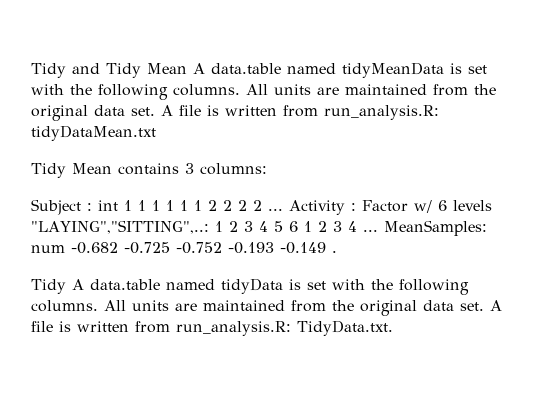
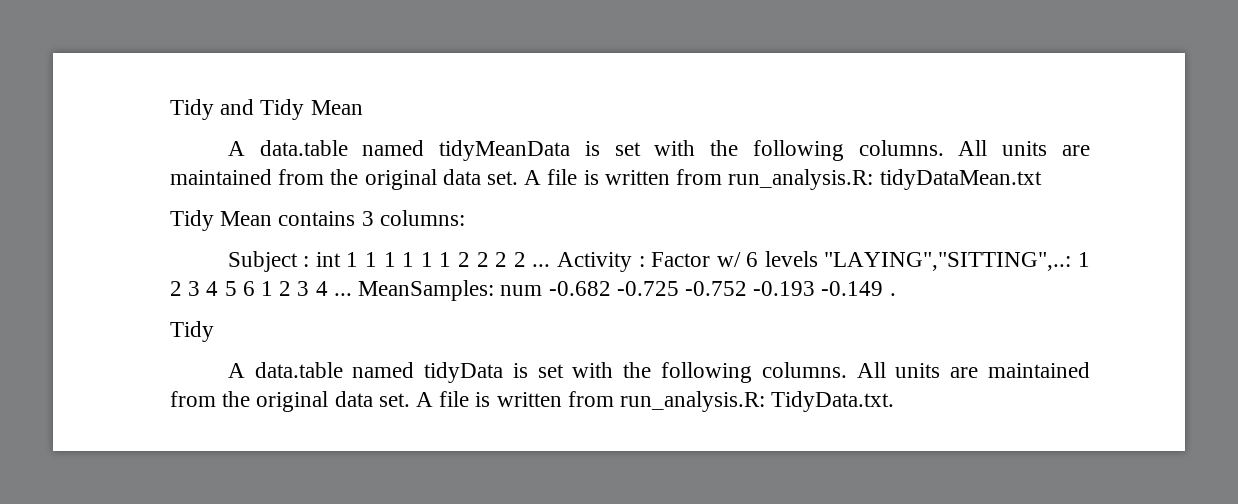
- Tidy and Tidy Mean A data.table named tidyMeanData is set with the following columns.
+ Tidy and Tidy Mean
+ A data.table named tidyMeanData is set with the following columns.
  MeanSamples: num -0.682 -0.725 -0.752 -0.193 -0.149 .
- Tidy A data.table named tidyData is set with the following columns.
+ Tidy
+ A data.table named tidyData is set with the following columns.

